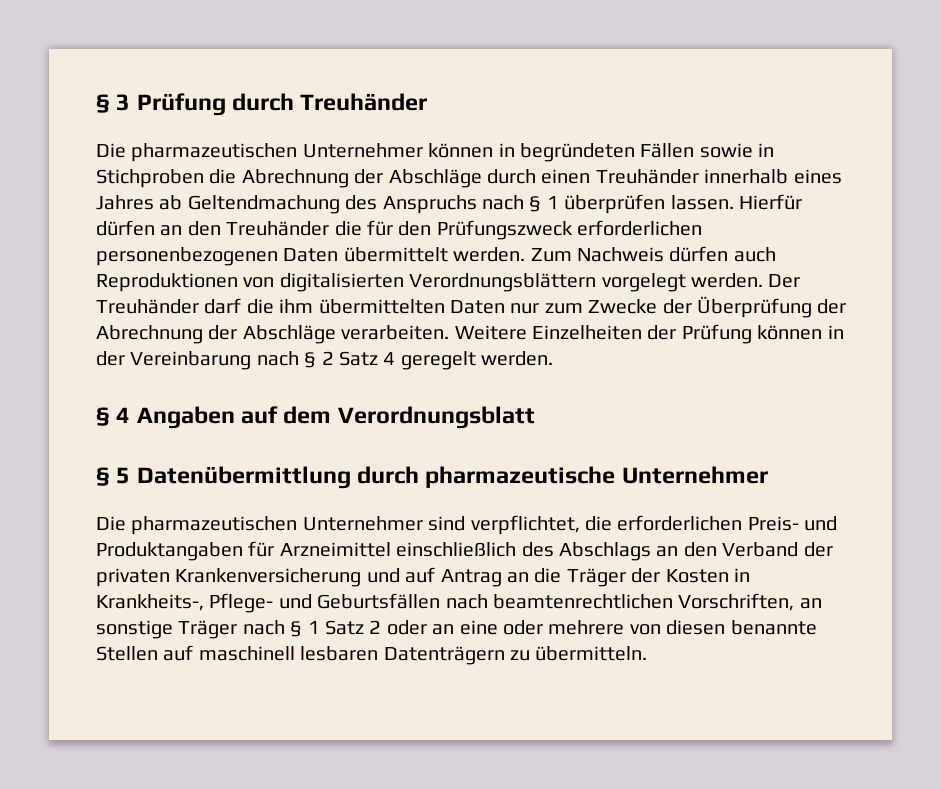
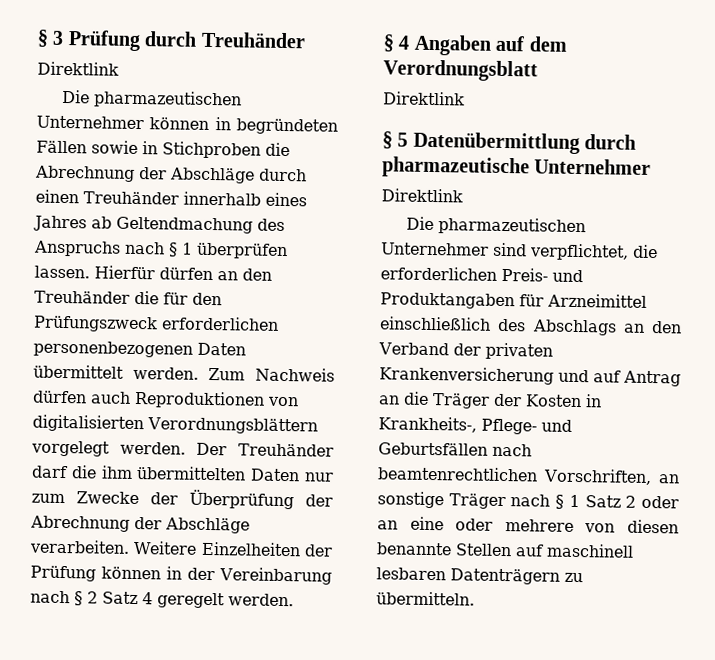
  § 3 Prüfung durch Treuhänder
+ Direktlink
  § 4 Angaben auf dem Verordnungsblatt
+ Direktlink
  § 5 Datenübermittlung durch pharmazeutische Unternehmer
+ Direktlink

